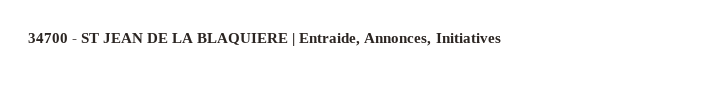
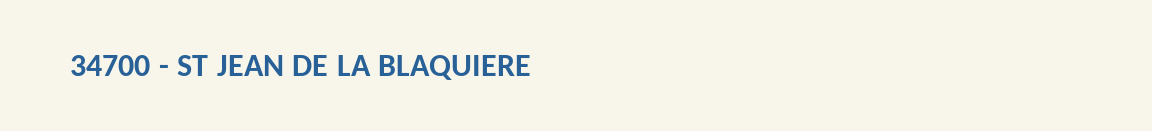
- 34700 - ST JEAN DE LA BLAQUIERE | Entraide, Annonces, Initiatives
+ 34700 - ST JEAN DE LA BLAQUIERE

